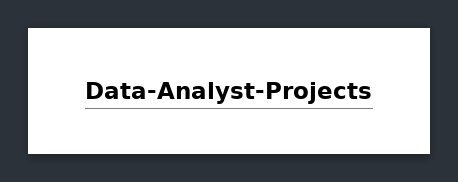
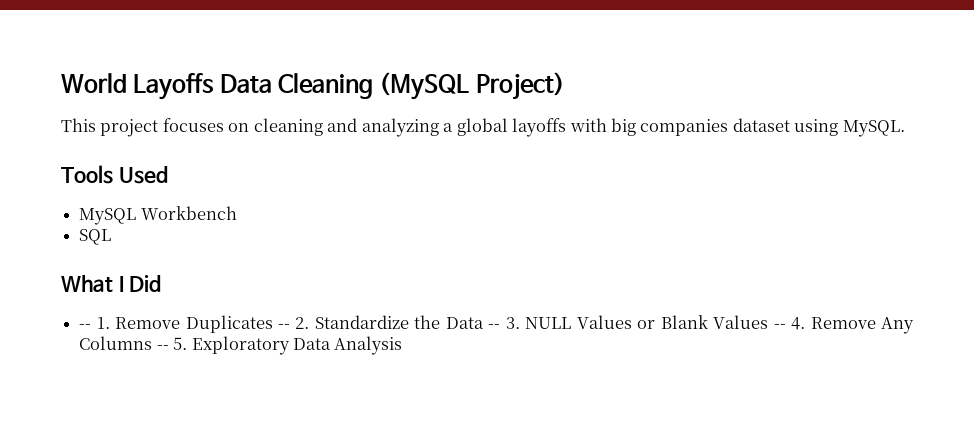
- Data-Analyst-Projects
+ World Layoffs Data Cleaning (MySQL Project)
+ This project focuses on cleaning and analyzing a global layoffs with big companies dataset using MySQL.
+ Tools Used
+ MySQL Workbench
+ SQL
+ What I Did
+ -- 1. Remove Duplicates -- 2. Standardize the Data -- 3. NULL Values or Blank Values -- 4. Remove Any Columns -- 5. Exploratory Data Analysis

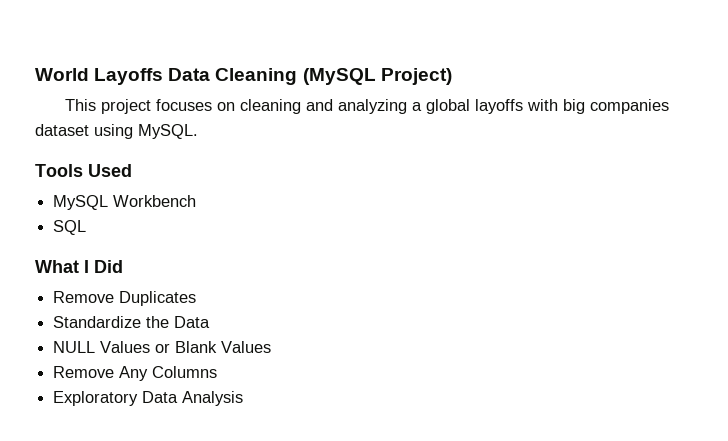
- -- 1. Remove Duplicates -- 2. Standardize the Data -- 3. NULL Values or Blank Values -- 4. Remove Any Columns -- 5. Exploratory Data Analysis
+ Remove Duplicates
+ Standardize the Data
+ NULL Values or Blank Values
+ Remove Any Columns
+ Exploratory Data Analysis

